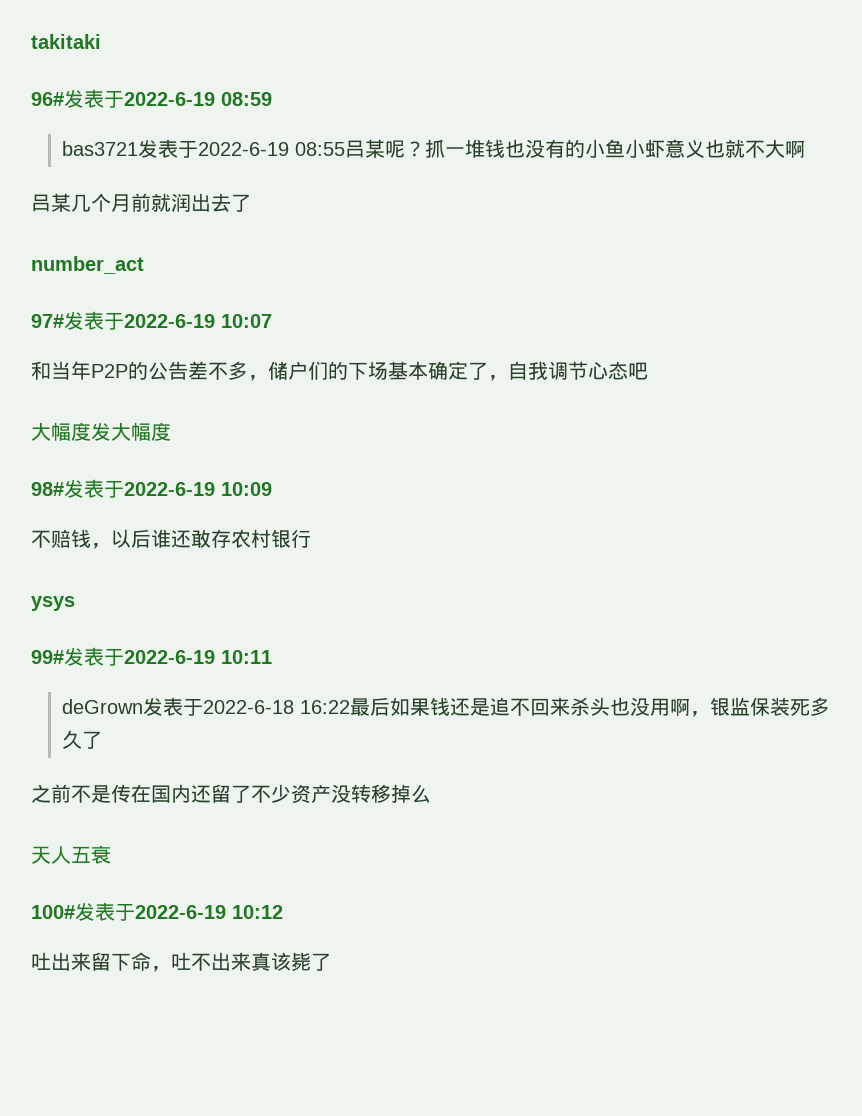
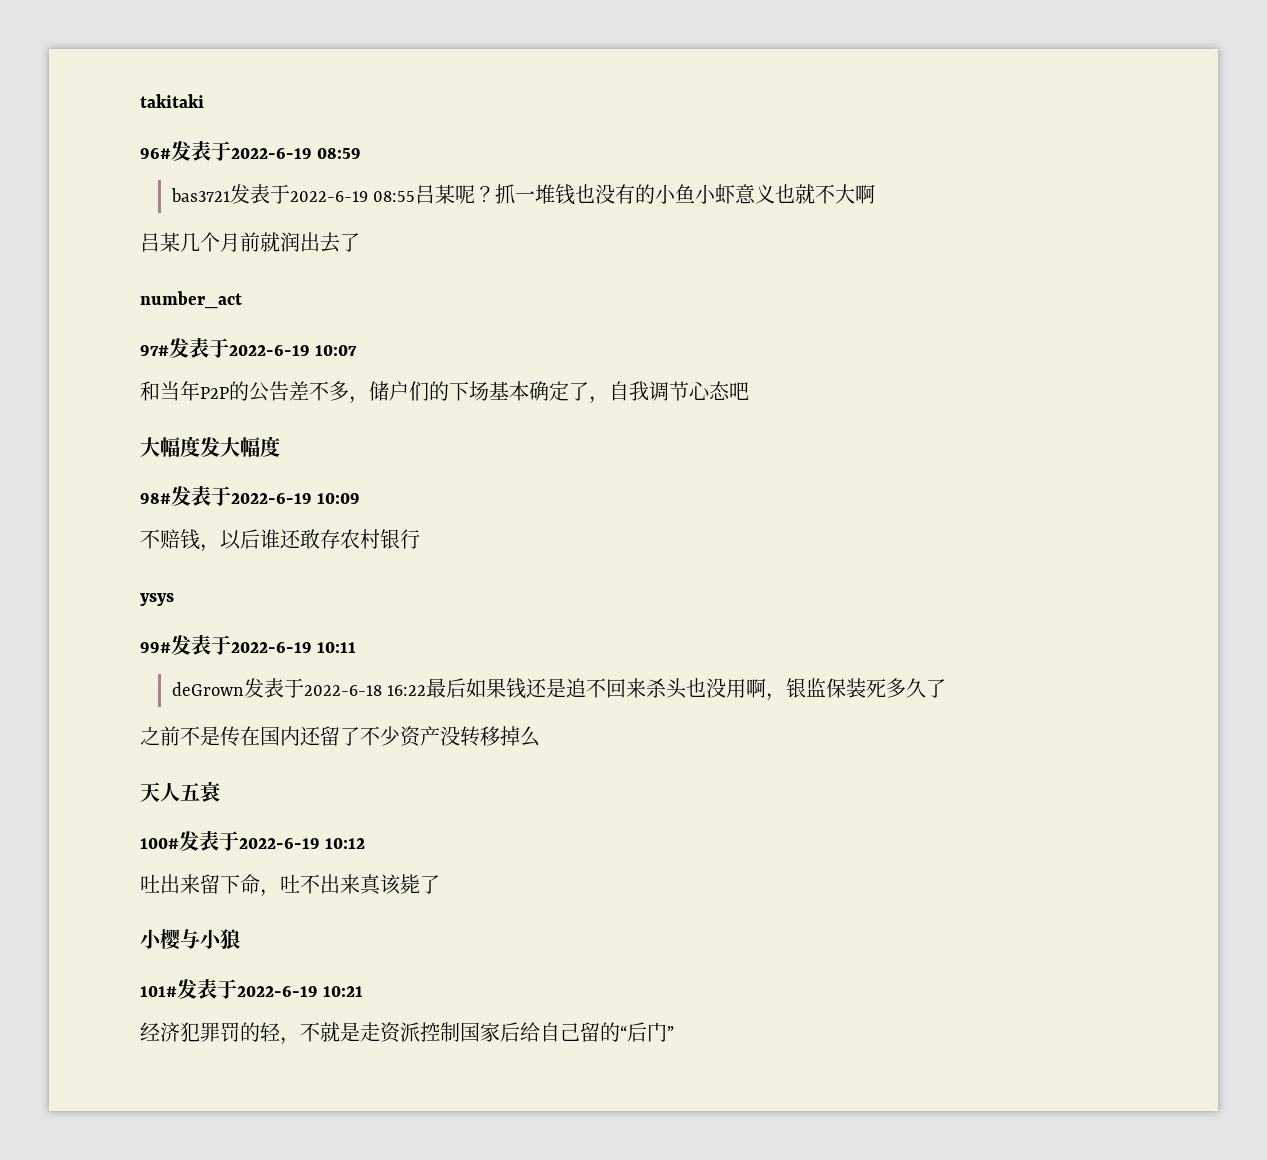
+ 小樱与小狼
+ 101#发表于2022-6-19 10:21
+ 经济犯罪罚的轻，不就是走资派控制国家后给自己留的“后门”

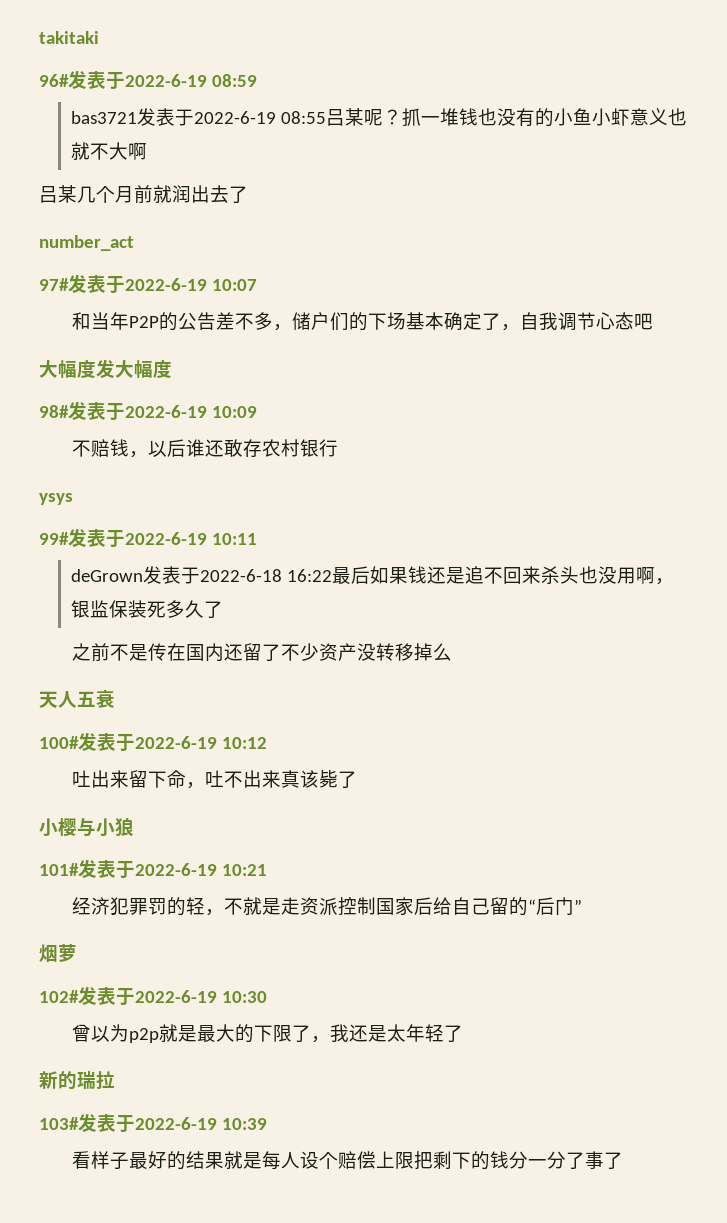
+ 烟萝
+ 102#发表于2022-6-19 10:30
+ 曾以为p2p就是最大的下限了，我还是太年轻了
+ 新的瑞拉
+ 103#发表于2022-6-19 10:39
+ 看样子最好的结果就是每人设个赔偿上限把剩下的钱分一分了事了

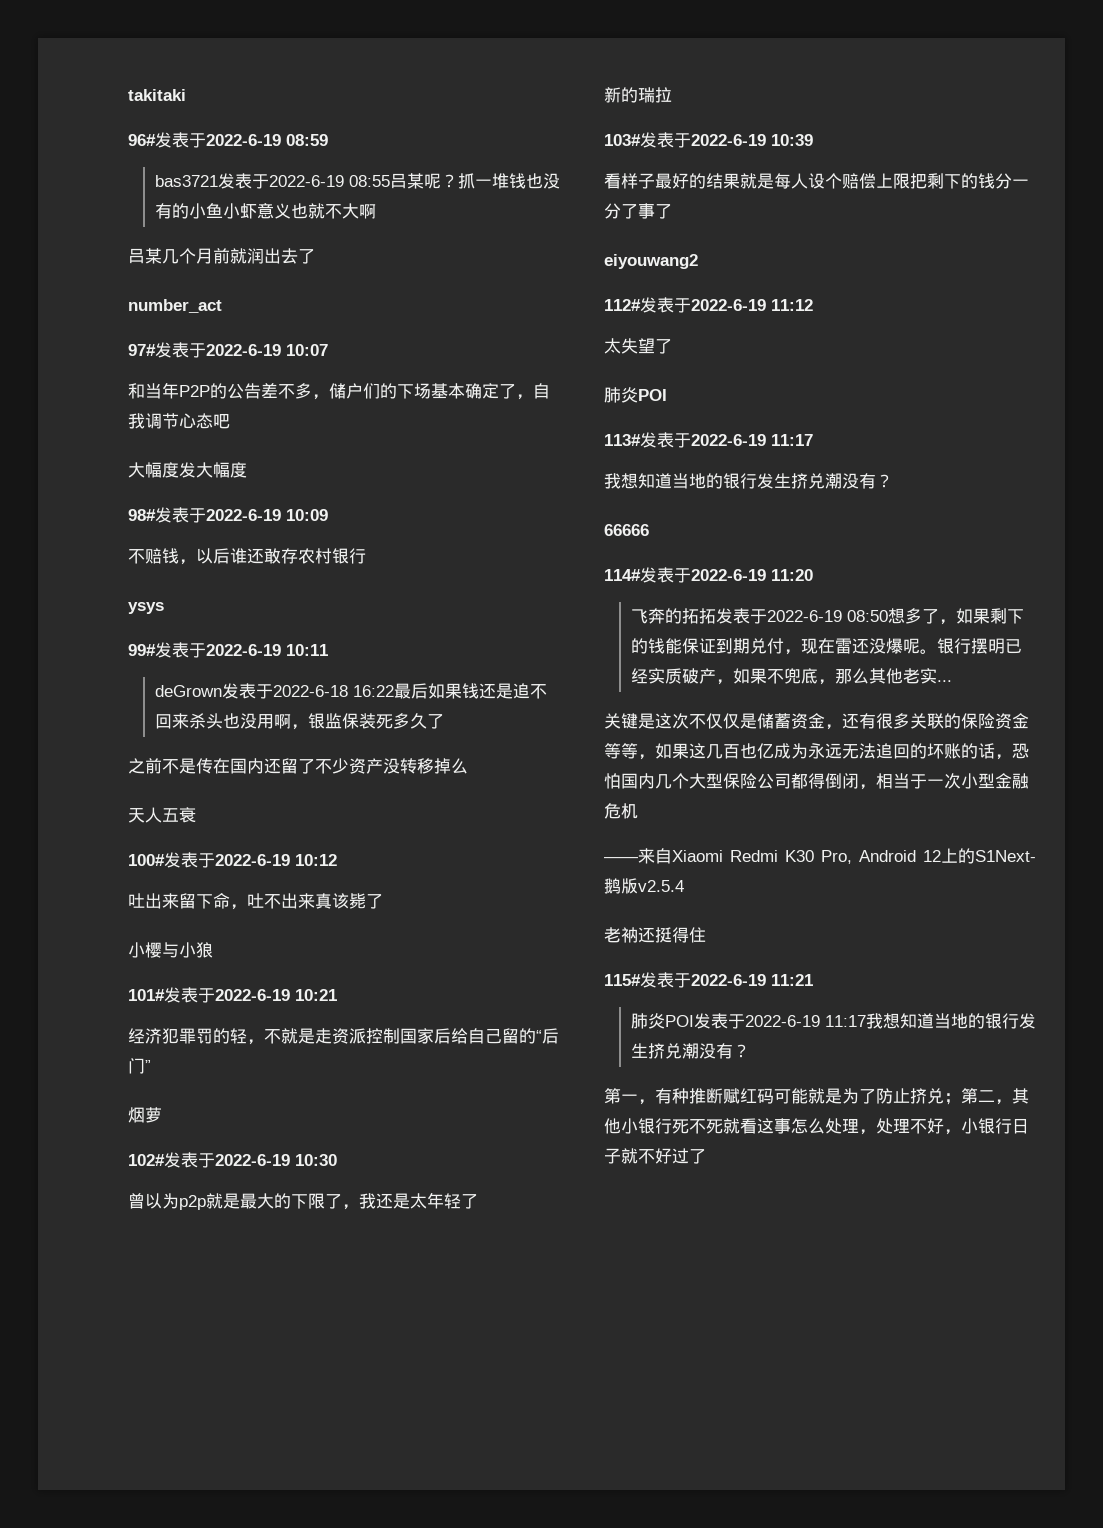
+ eiyouwang2
+ 112#发表于2022-6-19 11:12
+ 太失望了
+ 肺炎POI
+ 113#发表于2022-6-19 11:17
+ 我想知道当地的银行发生挤兑潮没有？
+ 66666
+ 114#发表于2022-6-19 11:20
+ 飞奔的拓拓发表于2022-6-19 08:50想多了，如果剩下的钱能保证到期兑付，现在雷还没爆呢。银行摆明已经实质破产，如果不兜底，那么其他老实...
+ 关键是这次不仅仅是储蓄资金，还有很多关联的保险资金等等，如果这几百也亿成为永远无法追回的坏账的话，恐怕国内几个大型保险公司都得倒闭，相当于一次小型金融危机
+ ——来自Xiaomi Redmi K30 Pro, Android 12上的S1Next-鹅版v2.5.4
+ 老衲还挺得住
+ 115#发表于2022-6-19 11:21
+ 肺炎POI发表于2022-6-19 11:17我想知道当地的银行发生挤兑潮没有？
+ 第一，有种推断赋红码可能就是为了防止挤兑；第二，其他小银行死不死就看这事怎么处理，处理不好，小银行日子就不好过了

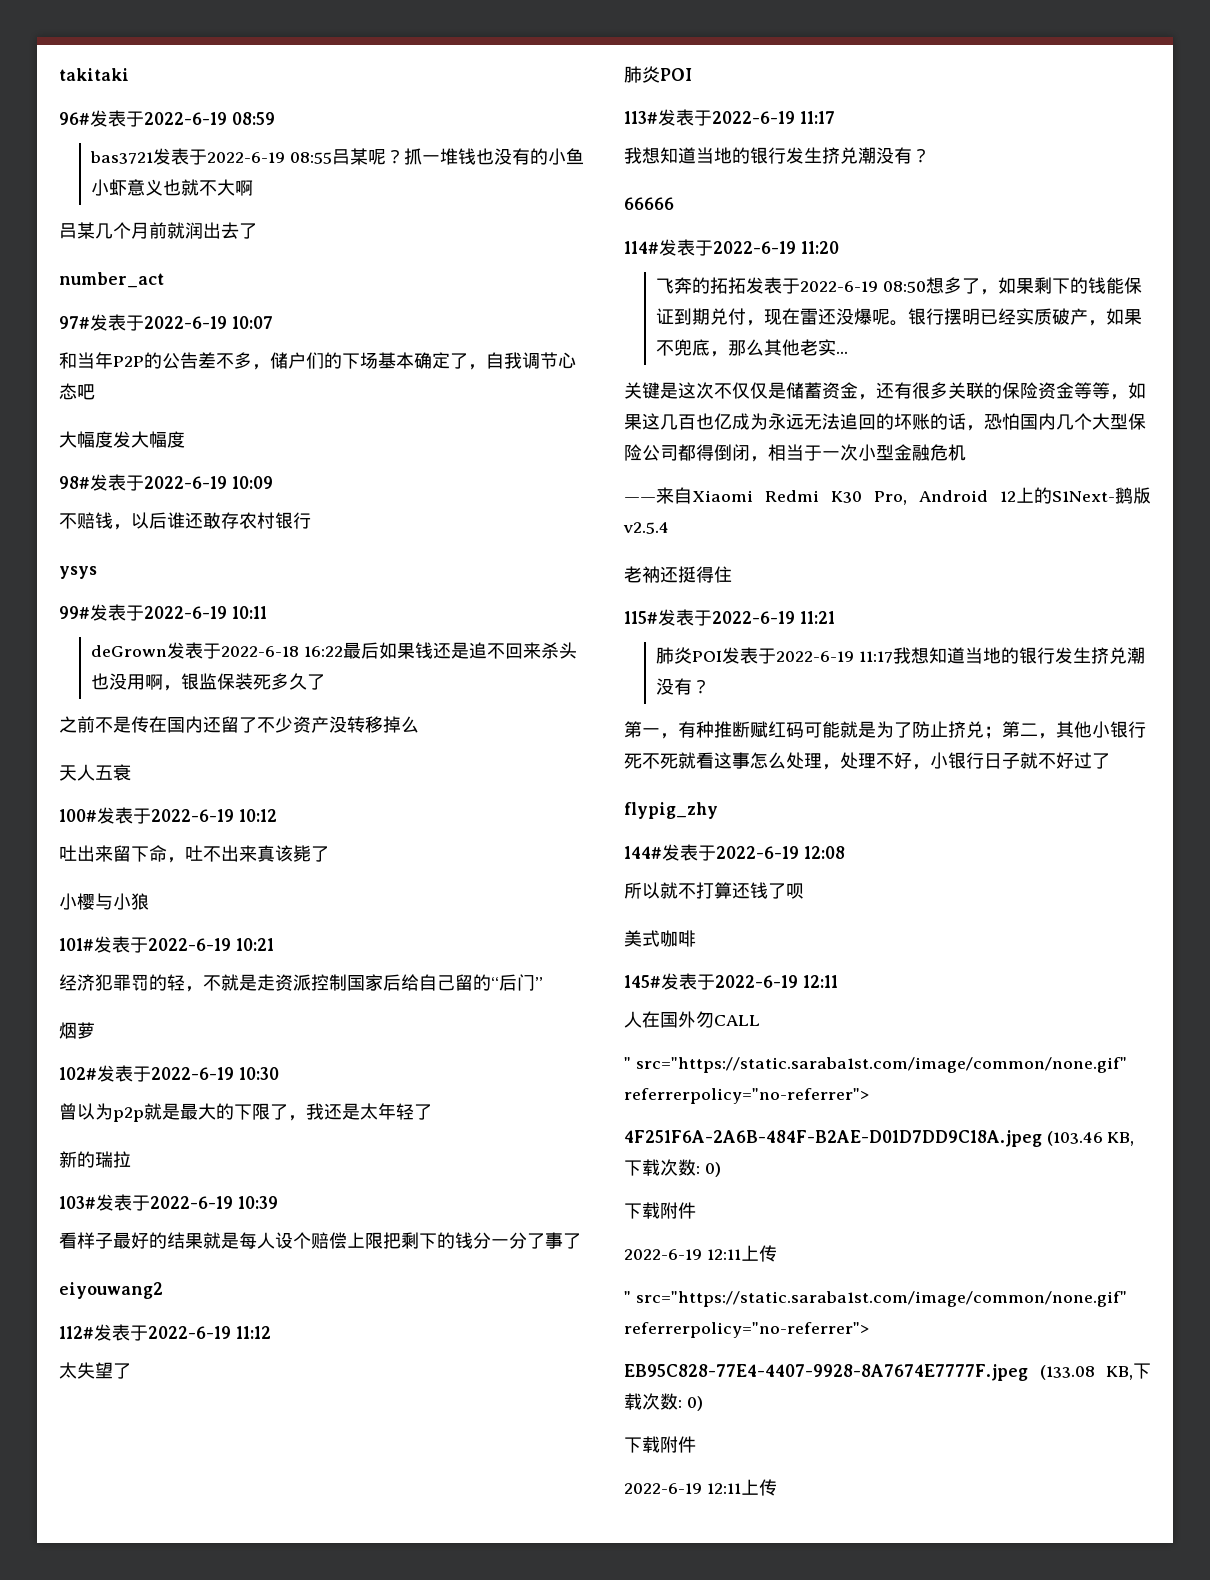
+ flypig_zhy
+ 144#发表于2022-6-19 12:08
+ 所以就不打算还钱了呗
+ 美式咖啡
+ 145#发表于2022-6-19 12:11
+ 人在国外勿CALL
+ " src="https://static.saraba1st.com/image/common/none.gif" referrerpolicy="no-referrer">
+ 4F251F6A-2A6B-484F-B2AE-D01D7DD9C18A.jpeg (103.46 KB,下载次数: 0)
+ 下载附件
+ 2022-6-19 12:11上传
+ " src="https://static.saraba1st.com/image/common/none.gif" referrerpolicy="no-referrer">
+ EB95C828-77E4-4407-9928-8A7674E7777F.jpeg (133.08 KB,下载次数: 0)
+ 下载附件
+ 2022-6-19 12:11上传

